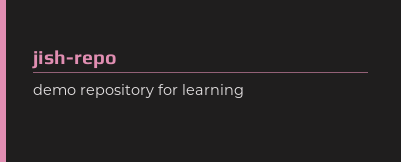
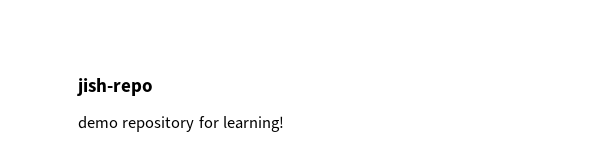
- demo repository for learning
+ demo repository for learning!

